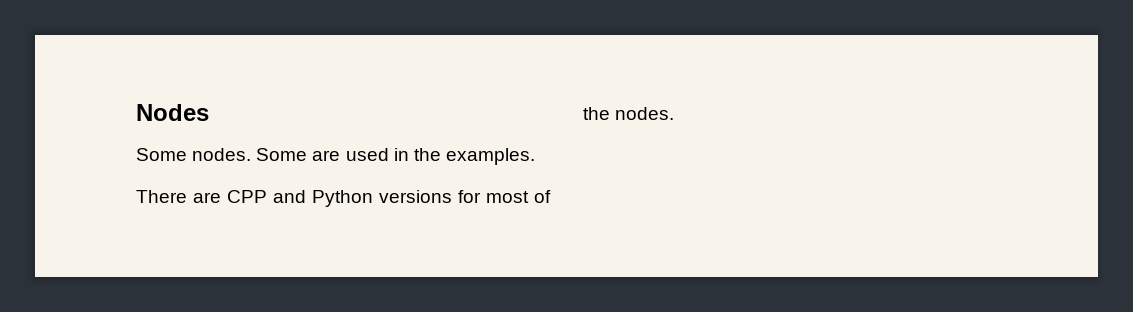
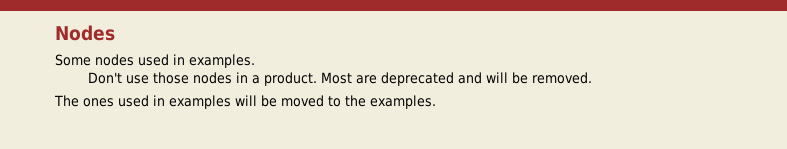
- Some nodes. Some are used in the examples.
- There are CPP and Python versions for most of the nodes.
+ Some nodes used in examples.
+ Don't use those nodes in a product. Most are deprecated and will be removed.
+ The ones used in examples will be moved to the examples.

